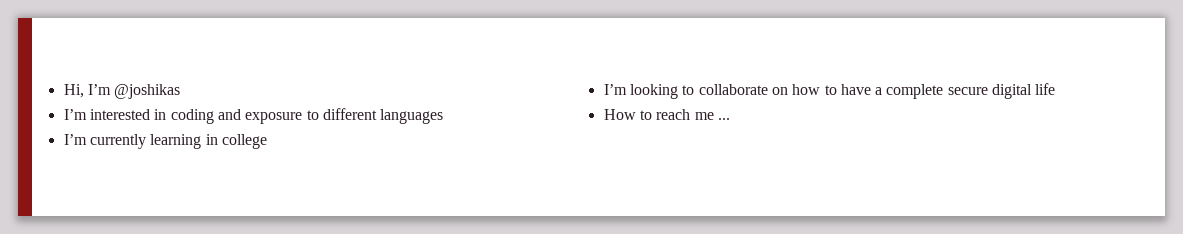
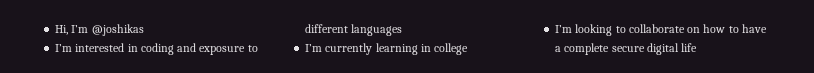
- How to reach me ...

